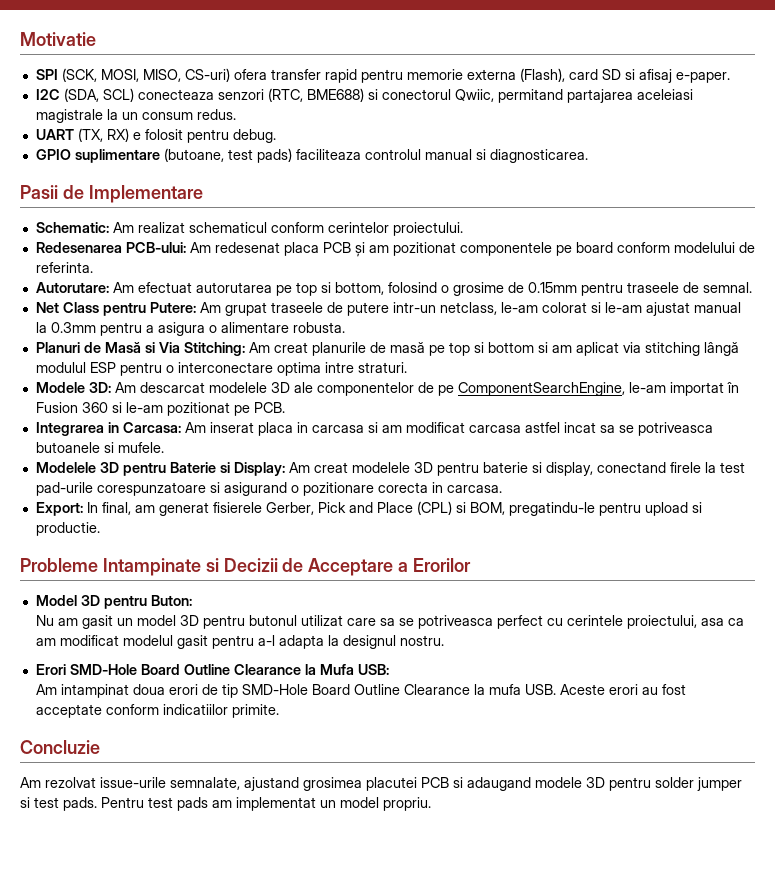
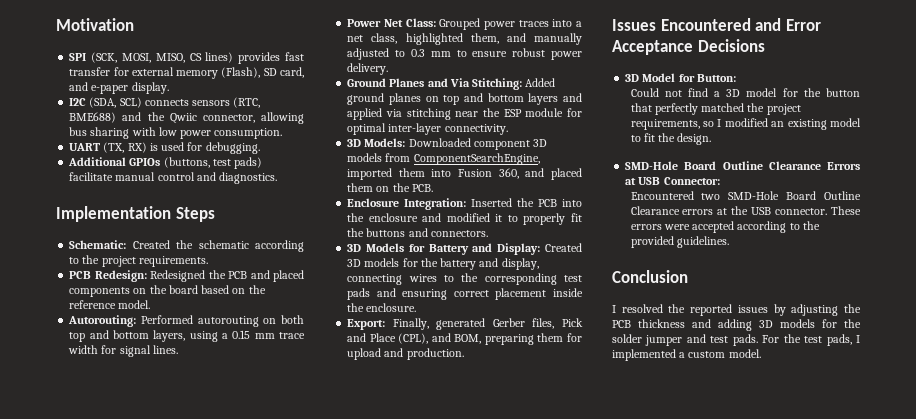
- Motivatie
+ Motivation
- SPI (SCK, MOSI, MISO, CS-uri) ofera transfer rapid pentru memorie externa (Flash), card SD si afisaj e-paper.
- I2C (SDA, SCL) conecteaza senzori (RTC, BME688) si conectorul Qwiic, permitand partajarea aceleiasi magistrale la un consum redus.
- UART (TX, RX) e folosit pentru debug.
- GPIO suplimentare (butoane, test pads) faciliteaza controlul manual si diagnosticarea.
- Pasii de Implementare
- Schematic: Am realizat schematicul conform cerintelor proiectului.
- Redesenarea PCB-ului: Am redesenat placa PCB și am pozitionat componentele pe board conform modelului de referinta.
- Autorutare: Am efectuat autorutarea pe top si bottom, folosind o grosime de 0.15mm pentru traseele de semnal.
- Net Class pentru Putere: Am grupat traseele de putere intr-un netclass, le-am colorat si le-am ajustat manual la 0.3mm pentru a asigura o alimentare robusta.
- Planuri de Masă si Via Stitching: Am creat planurile de masă pe top si bottom si am aplicat via stitching lângă modulul ESP pentru o interconectare optima intre straturi.
- Modele 3D: Am descarcat modelele 3D ale componentelor de pe ComponentSearchEngine, le-am importat în Fusion 360 si le-am pozitionat pe PCB.
- Integrarea in Carcasa: Am inserat placa in carcasa si am modificat carcasa astfel incat sa se potriveasca butoanele si mufele.
- Modelele 3D pentru Baterie si Display: Am creat modelele 3D pentru baterie si display, conectand firele la test pad-urile corespunzatoare si asigurand o pozitionare corecta in carcasa.
- Export: In final, am generat fisierele Gerber, Pick and Place (CPL) si BOM, pregatindu-le pentru upload si productie.
- Probleme Intampinate si Decizii de Acceptare a Erorilor
- Model 3D pentru Buton:
- Nu am gasit un model 3D pentru butonul utilizat care sa se potriveasca perfect cu cerintele proiectului, asa ca am modificat modelul gasit pentru a-l adapta la designul nostru.
- Erori SMD-Hole Board Outline Clearance la Mufa USB:
- Am intampinat doua erori de tip SMD-Hole Board Outline Clearance la mufa USB. Aceste erori au fost acceptate conform indicatiilor primite.
- Concluzie
- Am rezolvat issue-urile semnalate, ajustand grosimea placutei PCB si adaugand modele 3D pentru solder jumper si test pads.
+ SPI (SCK, MOSI, MISO, CS lines) provides fast transfer for external memory (Flash), SD card, and e-paper display.
+ I2C (SDA, SCL) connects sensors (RTC, BME688) and the Qwiic connector, allowing bus sharing with low power consumption.
+ UART (TX, RX) is used for debugging.
+ Additional GPIOs (buttons, test pads) facilitate manual control and diagnostics.
+ Implementation Steps
+ Schematic: Created the schematic according to the project requirements.
+ PCB Redesign: Redesigned the PCB and placed components on the board based on the reference model.
+ Autorouting: Performed autorouting on both top and bottom layers, using a 0.15 mm trace width for signal lines.
+ Power Net Class: Grouped power traces into a net class, highlighted them, and manually adjusted to 0.3 mm to ensure robust power delivery.
+ Ground Planes and Via Stitching: Added ground planes on top and bottom layers and applied via stitching near the ESP module for optimal inter-layer connectivity.
+ 3D Models: Downloaded component 3D models from ComponentSearchEngine, imported them into Fusion 360, and placed them on the PCB.
+ Enclosure Integration: Inserted the PCB into the enclosure and modified it to properly fit the buttons and connectors.
+ 3D Models for Battery and Display: Created 3D models for the battery and display, connecting wires to the corresponding test pads and ensuring correct placement inside the enclosure.
+ Export: Finally, generated Gerber files, Pick and Place (CPL), and BOM, preparing them for upload and production.
+ Issues Encountered and Error Acceptance Decisions
+ 3D Model for Button:
+ Could not find a 3D model for the button that perfectly matched the project requirements, so I modified an existing model to fit the design.
+ SMD-Hole Board Outline Clearance Errors at USB Connector:
+ Encountered two SMD-Hole Board Outline Clearance errors at the USB connector. These errors were accepted according to the provided guidelines.
+ Conclusion
+ I resolved the reported issues by adjusting the PCB thickness and adding 3D models for the solder jumper and test pads.
- Pentru test pads am implementat un model propriu.
+ For the test pads, I implemented a custom model.

